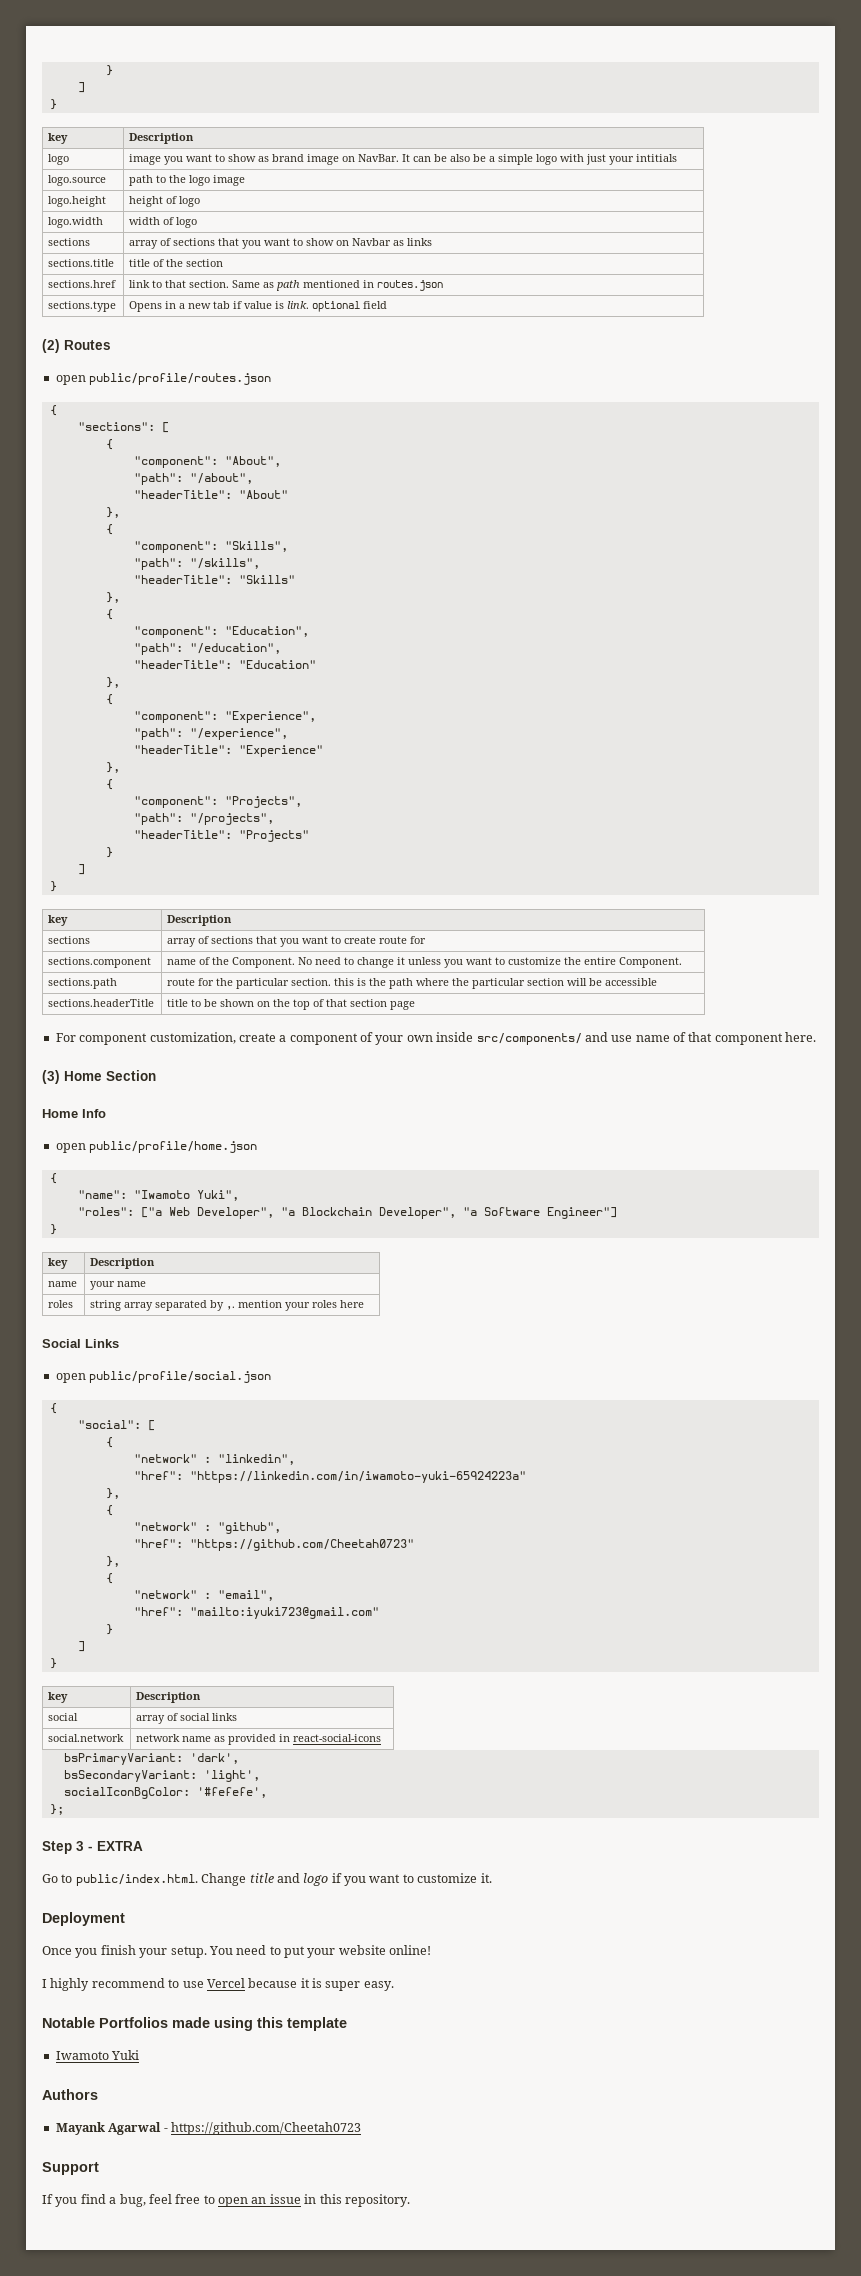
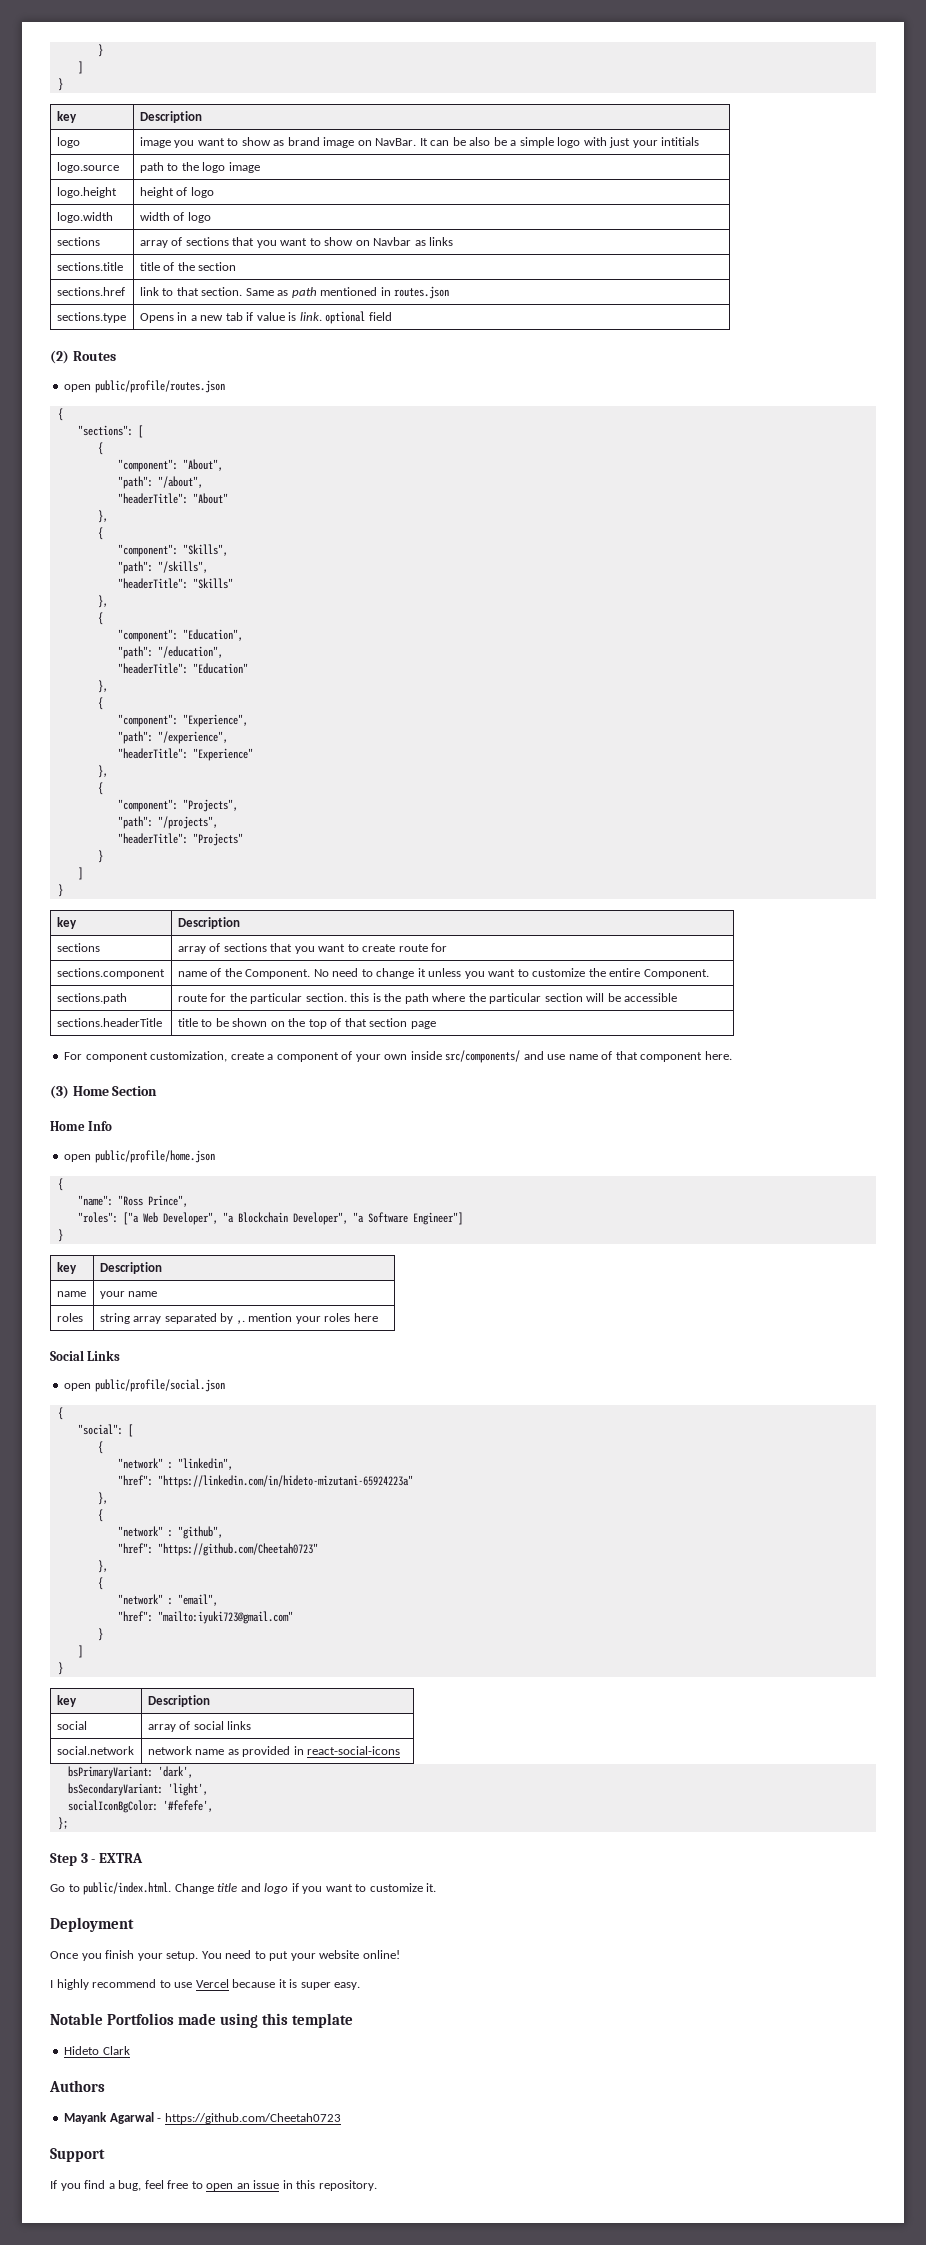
- "name": "Iwamoto Yuki",
+ "name": "Ross Prince",
- "href": "https://linkedin.com/in/iwamoto-yuki-65924223a"
+ "href": "https://linkedin.com/in/hideto-mizutani-65924223a"
- Iwamoto Yuki
+ Hideto Clark

